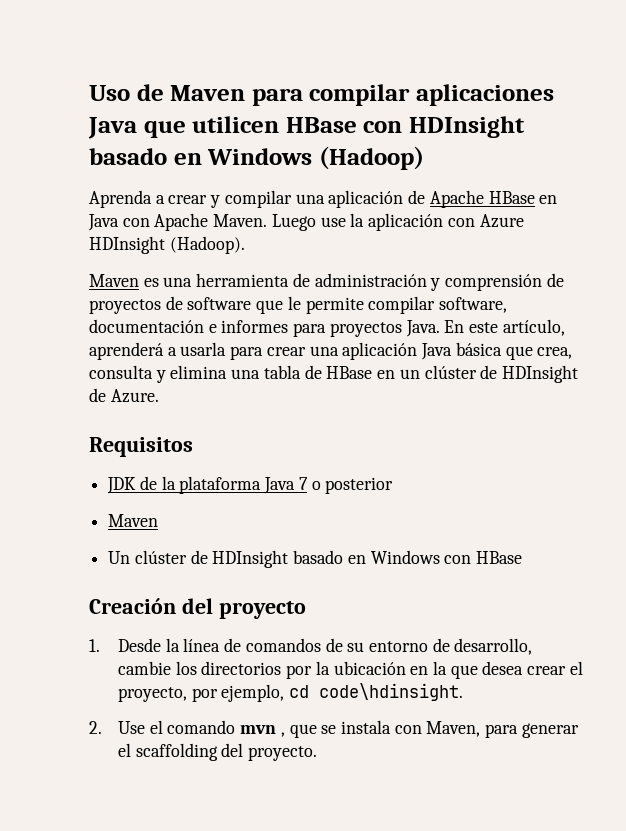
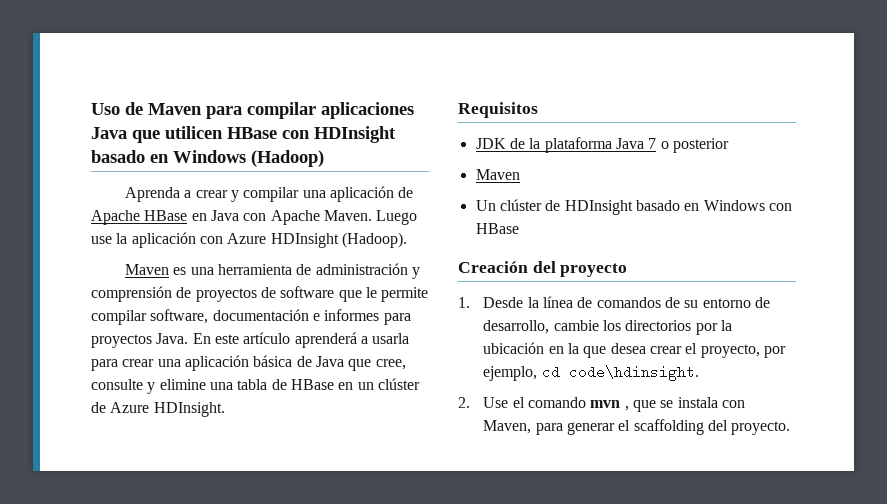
- En este artículo, aprenderá a usarla para crear una aplicación Java básica que crea, consulta y elimina una tabla de HBase en un clúster de HDInsight de Azure.
+ En este artículo aprenderá a usarla para crear una aplicación básica de Java que cree, consulte y elimine una tabla de HBase en un clúster de Azure HDInsight.

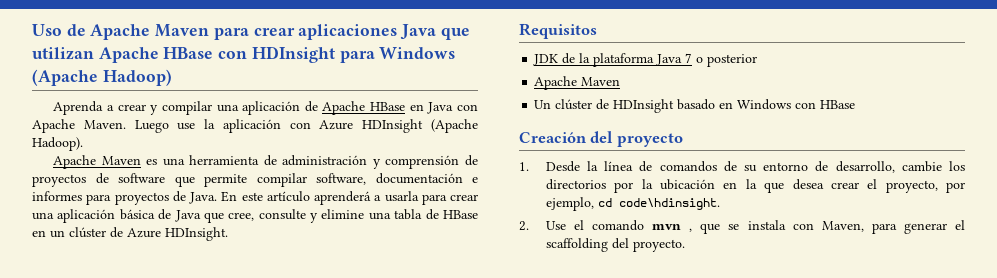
- Uso de Maven para compilar aplicaciones Java que utilicen HBase con HDInsight basado en Windows (Hadoop)
+ Uso de Apache Maven para crear aplicaciones Java que utilizan Apache HBase con HDInsight para Windows (Apache Hadoop)
- Luego use la aplicación con Azure HDInsight (Hadoop).
- Maven es una herramienta de administración y comprensión de proyectos de software que le permite compilar software, documentación e informes para proyectos Java.
+ Luego use la aplicación con Azure HDInsight (Apache Hadoop).
+ Apache Maven es una herramienta de administración y comprensión de proyectos de software que permite compilar software, documentación e informes para proyectos de Java.
  JDK de la plataforma Java 7 o posterior
- Maven
+ Apache Maven

